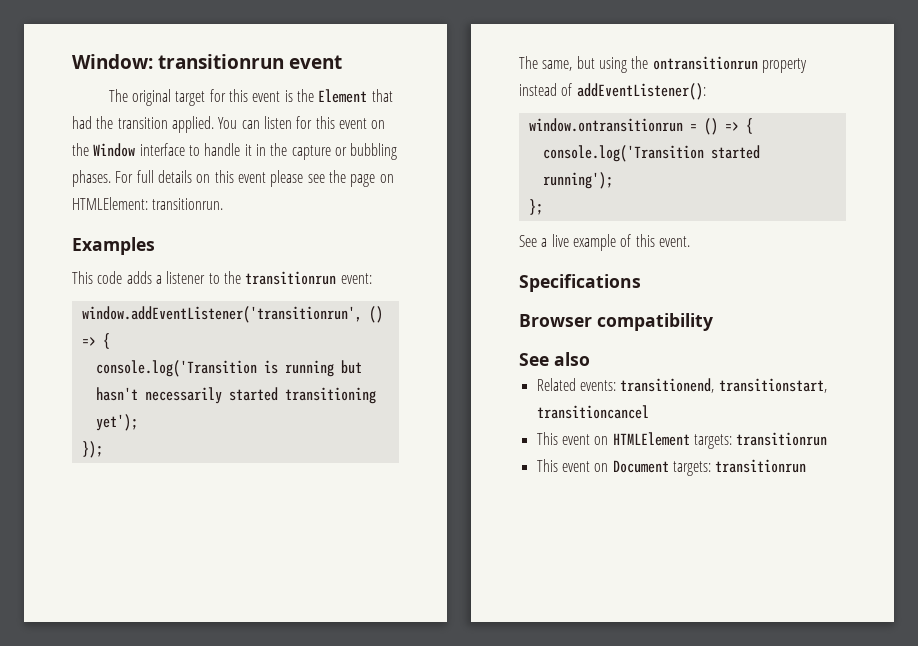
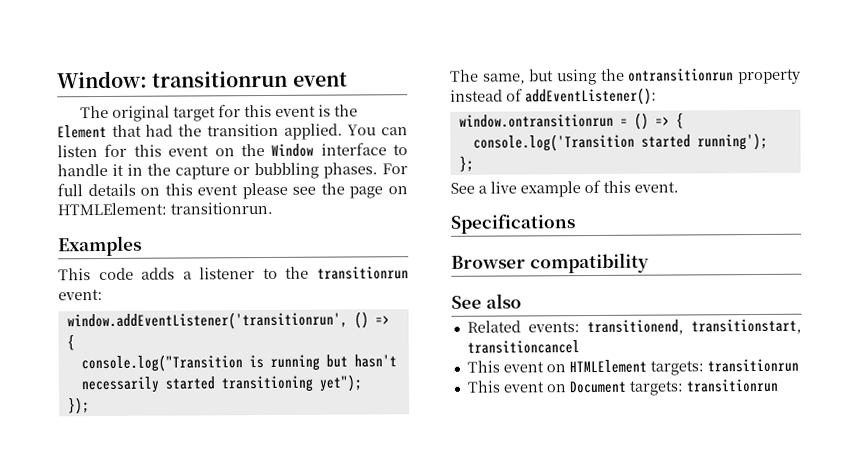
- console.log('Transition is running but hasn't necessarily started transitioning yet');
+ console.log("Transition is running but hasn't necessarily started transitioning yet");

